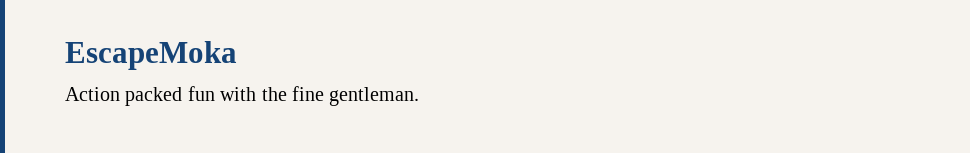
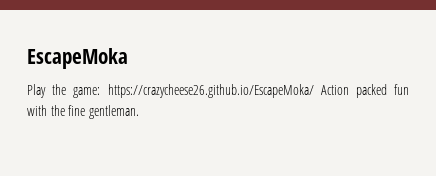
- Action packed fun with the fine gentleman.
+ Play the game: https://crazycheese26.github.io/EscapeMoka/ Action packed fun with the fine gentleman.

